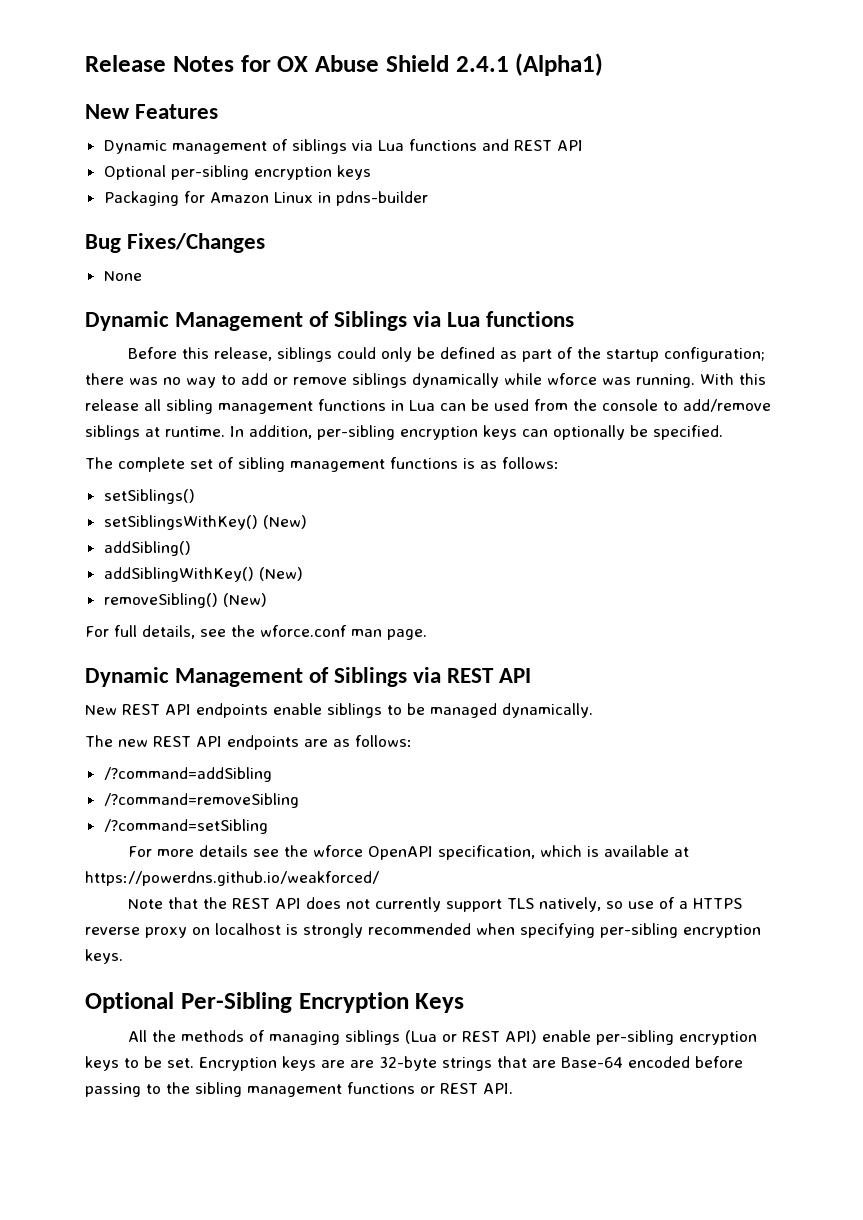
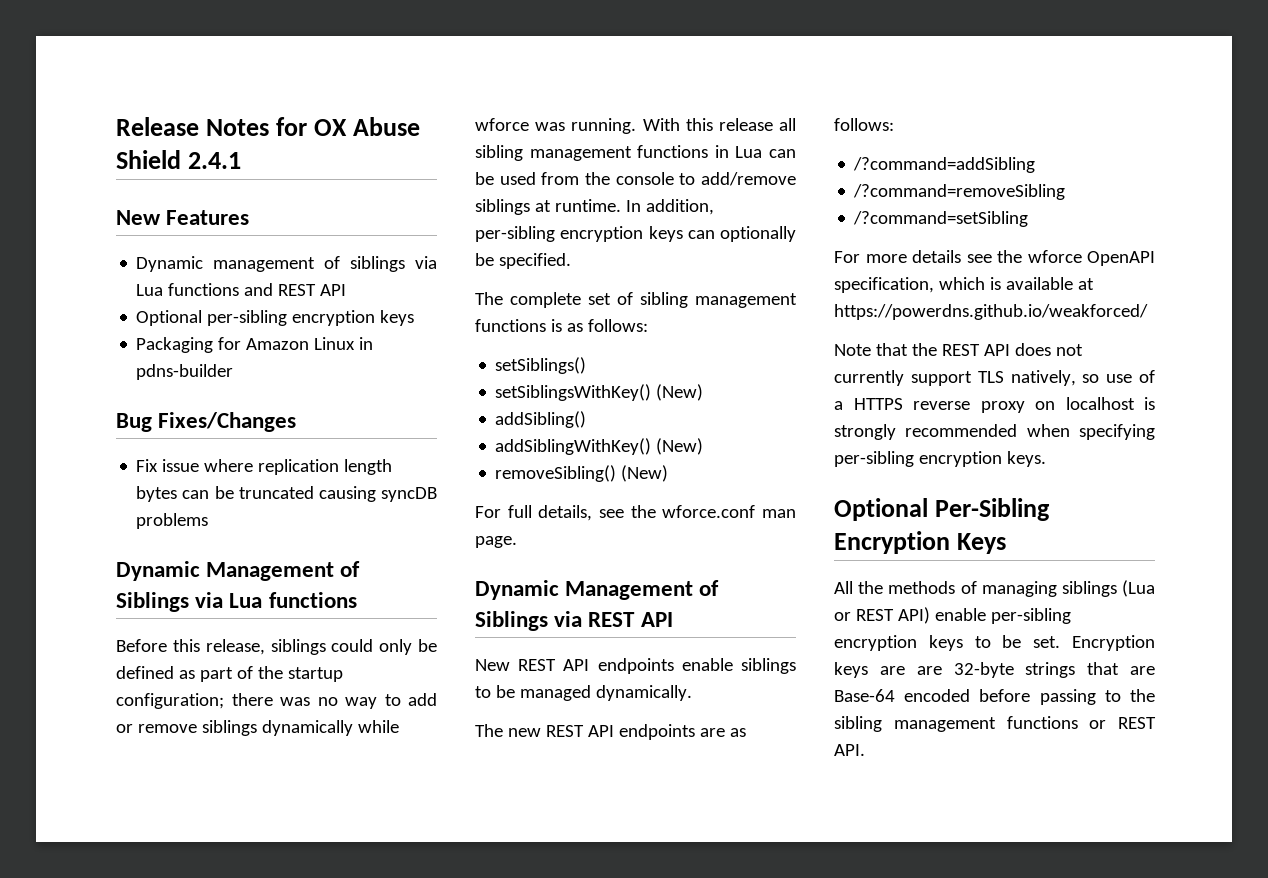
- Release Notes for OX Abuse Shield 2.4.1 (Alpha1)
+ Release Notes for OX Abuse Shield 2.4.1
- None
+ Fix issue where replication length bytes can be truncated causing syncDB problems

